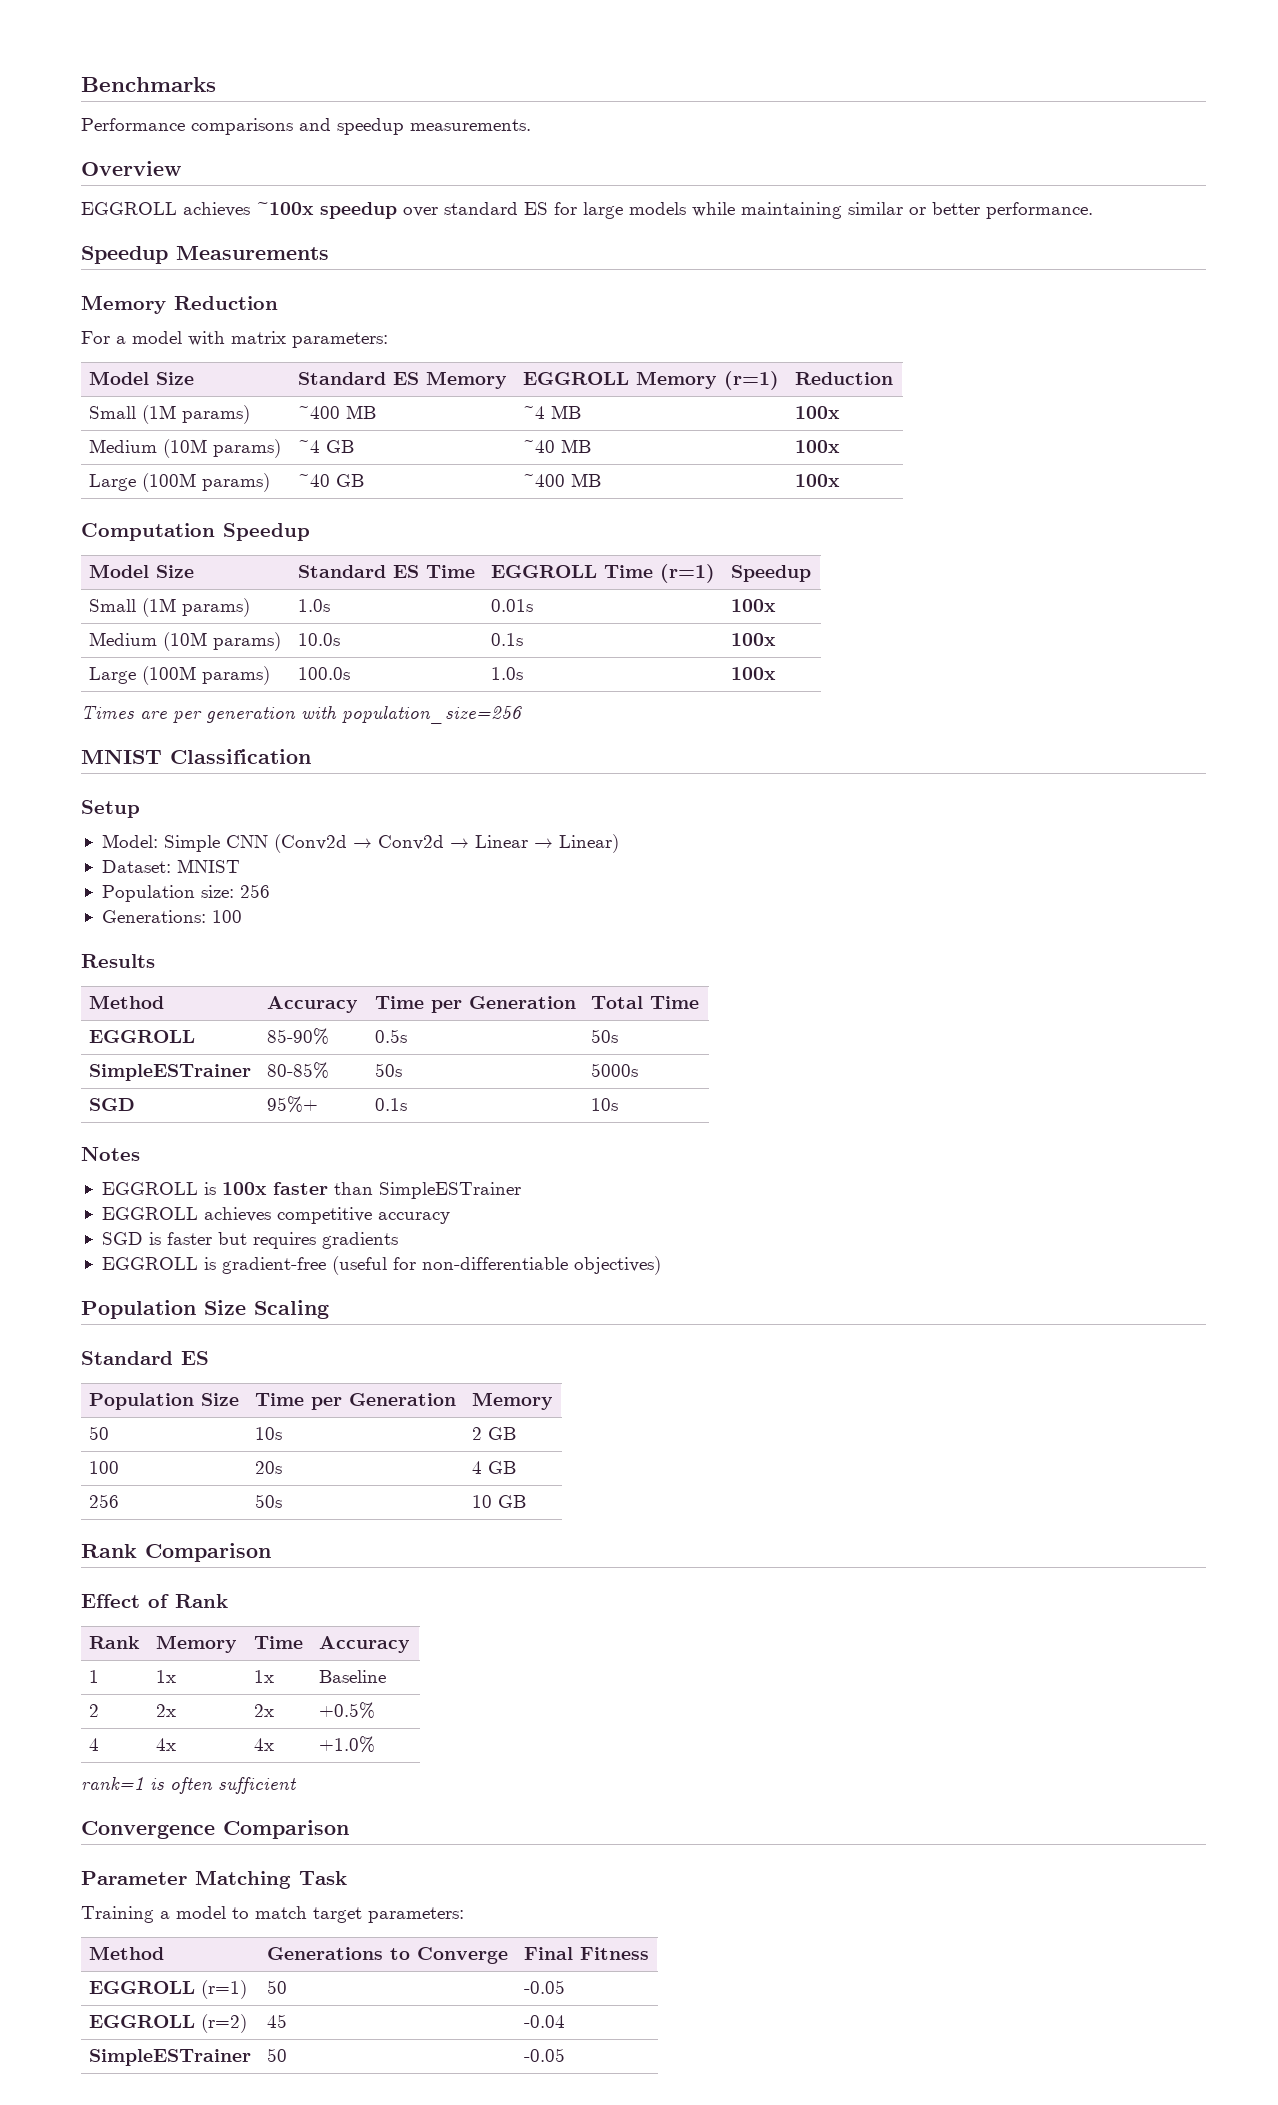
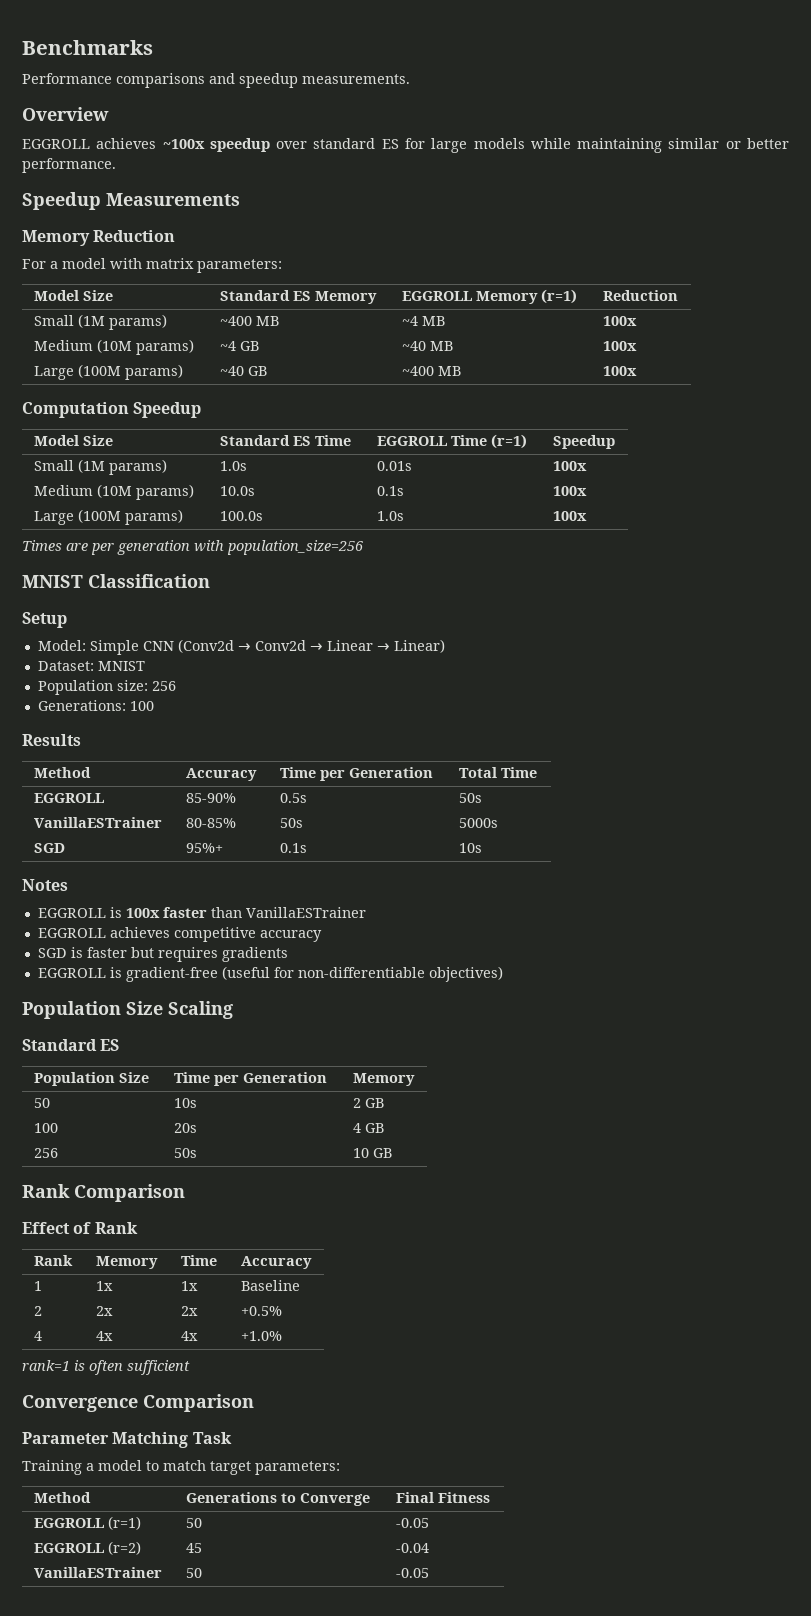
- SimpleESTrainer | 80-85% | 50s | 5000s
+ VanillaESTrainer | 80-85% | 50s | 5000s
- EGGROLL is 100x faster than SimpleESTrainer
+ EGGROLL is 100x faster than VanillaESTrainer
- SimpleESTrainer | 50 | -0.05
+ VanillaESTrainer | 50 | -0.05

